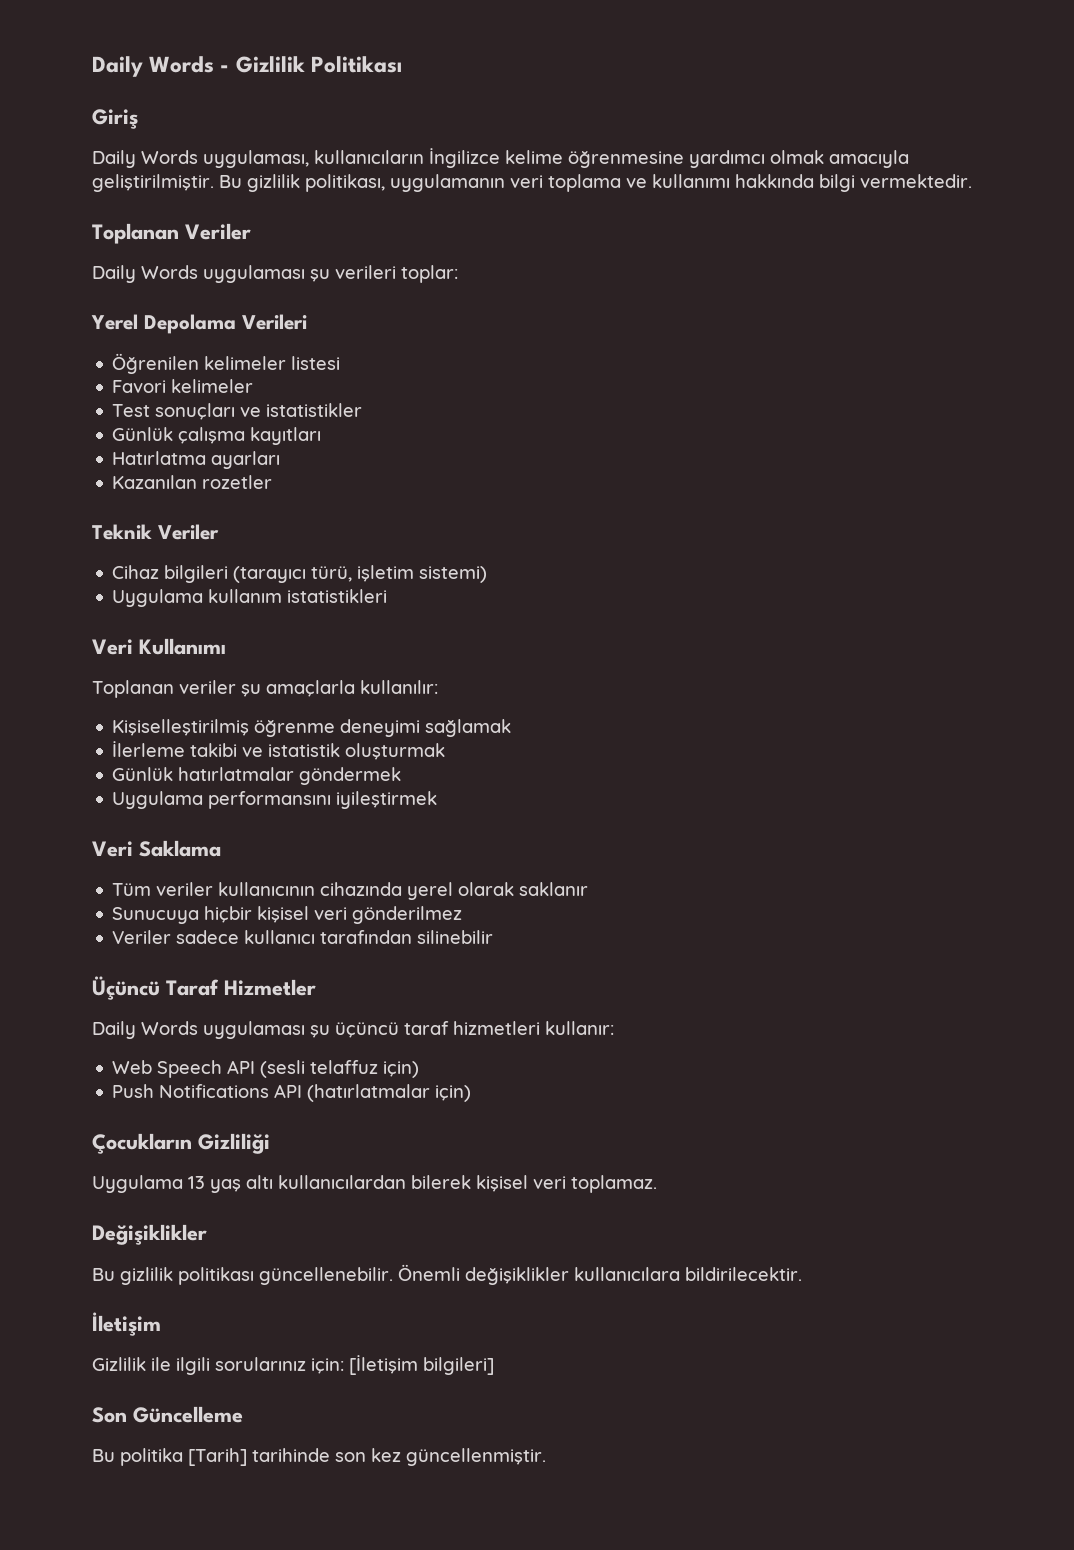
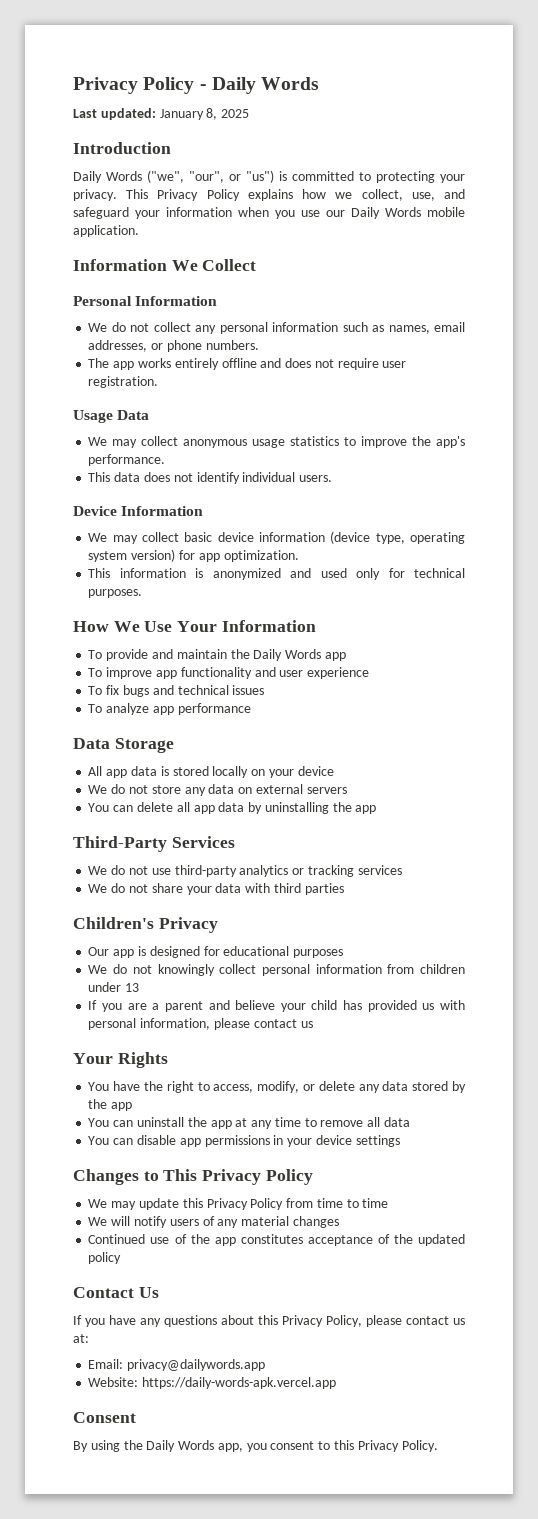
- Daily Words - Gizlilik Politikası
- Giriş
- Daily Words uygulaması, kullanıcıların İngilizce kelime öğrenmesine yardımcı olmak amacıyla geliştirilmiştir. Bu gizlilik politikası, uygulamanın veri toplama ve kullanımı hakkında bilgi vermektedir.
- Toplanan Veriler
- Daily Words uygulaması şu verileri toplar:
- Yerel Depolama Verileri
- Öğrenilen kelimeler listesi
- Favori kelimeler
- Test sonuçları ve istatistikler
- Günlük çalışma kayıtları
- Hatırlatma ayarları
- Kazanılan rozetler
- Teknik Veriler
- Cihaz bilgileri (tarayıcı türü, işletim sistemi)
- Uygulama kullanım istatistikleri
- Veri Kullanımı
- Toplanan veriler şu amaçlarla kullanılır:
- Kişiselleştirilmiş öğrenme deneyimi sağlamak
- İlerleme takibi ve istatistik oluşturmak
- Günlük hatırlatmalar göndermek
- Uygulama performansını iyileştirmek
- Veri Saklama
- Tüm veriler kullanıcının cihazında yerel olarak saklanır
- Sunucuya hiçbir kişisel veri gönderilmez
- Veriler sadece kullanıcı tarafından silinebilir
- Üçüncü Taraf Hizmetler
- Daily Words uygulaması şu üçüncü taraf hizmetleri kullanır:
- Web Speech API (sesli telaffuz için)
- Push Notifications API (hatırlatmalar için)
- Çocukların Gizliliği
- Uygulama 13 yaş altı kullanıcılardan bilerek kişisel veri toplamaz.
- Değişiklikler
- Bu gizlilik politikası güncellenebilir. Önemli değişiklikler kullanıcılara bildirilecektir.
- İletişim
- Gizlilik ile ilgili sorularınız için: [İletişim bilgileri]
- Son Güncelleme
- Bu politika [Tarih] tarihinde son kez güncellenmiştir.
+ Privacy Policy - Daily Words
+ Last updated: January 8, 2025
+ Introduction
+ Daily Words ("we", "our", or "us") is committed to protecting your privacy. This Privacy Policy explains how we collect, use, and safeguard your information when you use our Daily Words mobile application.
+ Information We Collect
+ Personal Information
+ We do not collect any personal information such as names, email addresses, or phone numbers.
+ The app works entirely offline and does not require user registration.
+ Usage Data
+ We may collect anonymous usage statistics to improve the app's performance.
+ This data does not identify individual users.
+ Device Information
+ We may collect basic device information (device type, operating system version) for app optimization.
+ This information is anonymized and used only for technical purposes.
+ How We Use Your Information
+ To provide and maintain the Daily Words app
+ To improve app functionality and user experience
+ To fix bugs and technical issues
+ To analyze app performance
+ Data Storage
+ All app data is stored locally on your device
+ We do not store any data on external servers
+ You can delete all app data by uninstalling the app
+ Third-Party Services
+ We do not use third-party analytics or tracking services
+ We do not share your data with third parties
+ Children's Privacy
+ Our app is designed for educational purposes
+ We do not knowingly collect personal information from children under 13
+ If you are a parent and believe your child has provided us with personal information, please contact us
+ Your Rights
+ You have the right to access, modify, or delete any data stored by the app
+ You can uninstall the app at any time to remove all data
+ You can disable app permissions in your device settings
+ Changes to This Privacy Policy
+ We may update this Privacy Policy from time to time
+ We will notify users of any material changes
+ Continued use of the app constitutes acceptance of the updated policy
+ Contact Us
+ If you have any questions about this Privacy Policy, please contact us at:
+ Email: privacy@dailywords.app
+ Website: https://daily-words-apk.vercel.app
+ Consent
+ By using the Daily Words app, you consent to this Privacy Policy.

